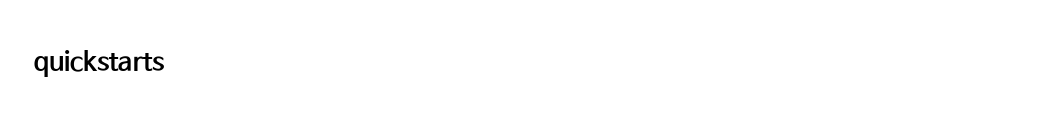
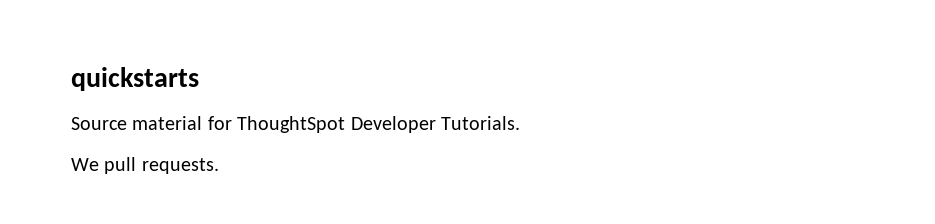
+ Source material for ThoughtSpot Developer Tutorials.
+ We pull requests.

